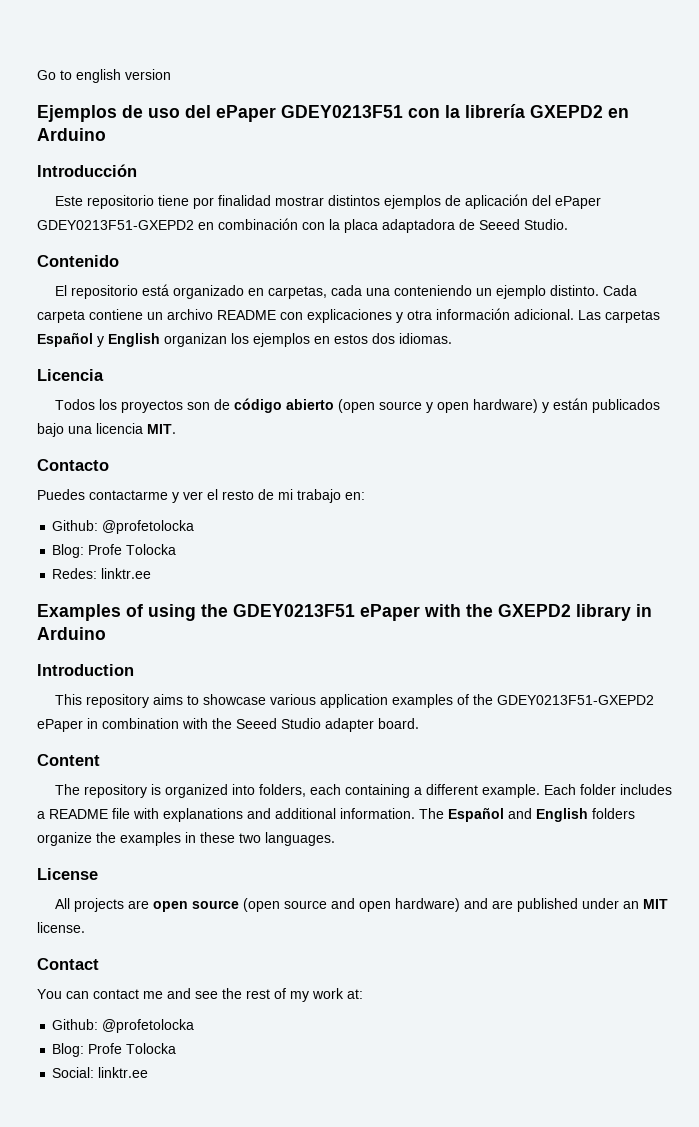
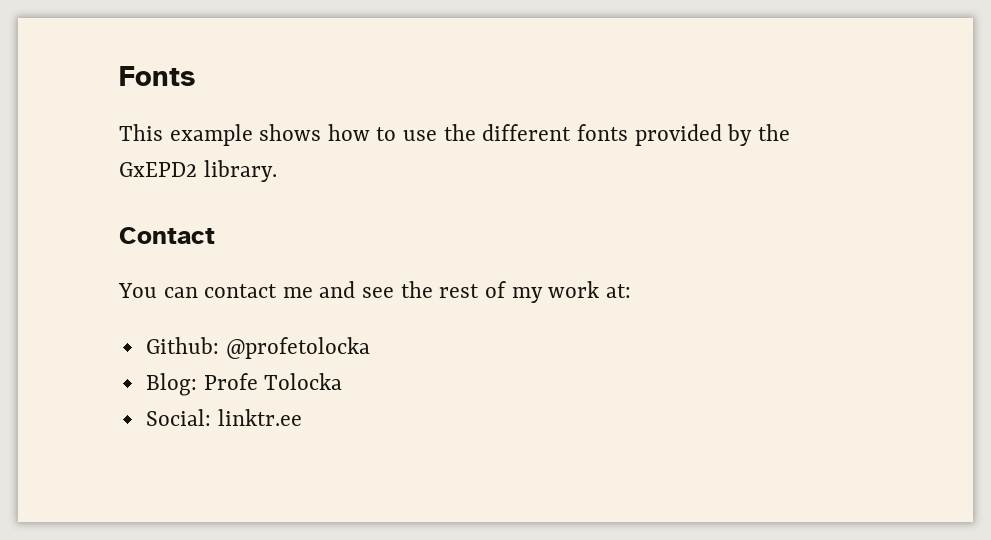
- Go to english version
- Ejemplos de uso del ePaper GDEY0213F51 con la librería GXEPD2 en Arduino
- Introducción
- Este repositorio tiene por finalidad mostrar distintos ejemplos de aplicación del ePaper GDEY0213F51-GXEPD2 en combinación con la placa adaptadora de Seeed Studio.
- Contenido
- El repositorio está organizado en carpetas, cada una conteniendo un ejemplo distinto. Cada carpeta contiene un archivo README con explicaciones y otra información adicional. Las carpetas Español y English organizan los ejemplos en estos dos idiomas.
- Licencia
- Todos los proyectos son de código abierto (open source y open hardware) y están publicados bajo una licencia MIT.
- Contacto
- Puedes contactarme y ver el resto de mi trabajo en:
- Github: @profetolocka
- Blog: Profe Tolocka
- Redes: linktr.ee
- Examples of using the GDEY0213F51 ePaper with the GXEPD2 library in Arduino
- Introduction
- This repository aims to showcase various application examples of the GDEY0213F51-GXEPD2 ePaper in combination with the Seeed Studio adapter board.
- Content
- The repository is organized into folders, each containing a different example. Each folder includes a README file with explanations and additional information. The Español and English folders organize the examples in these two languages.
- License
- All projects are open source (open source and open hardware) and are published under an MIT license.
+ Fonts
+ This example shows how to use the different fonts provided by the GxEPD2 library.

